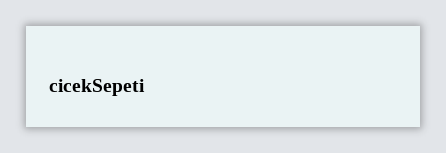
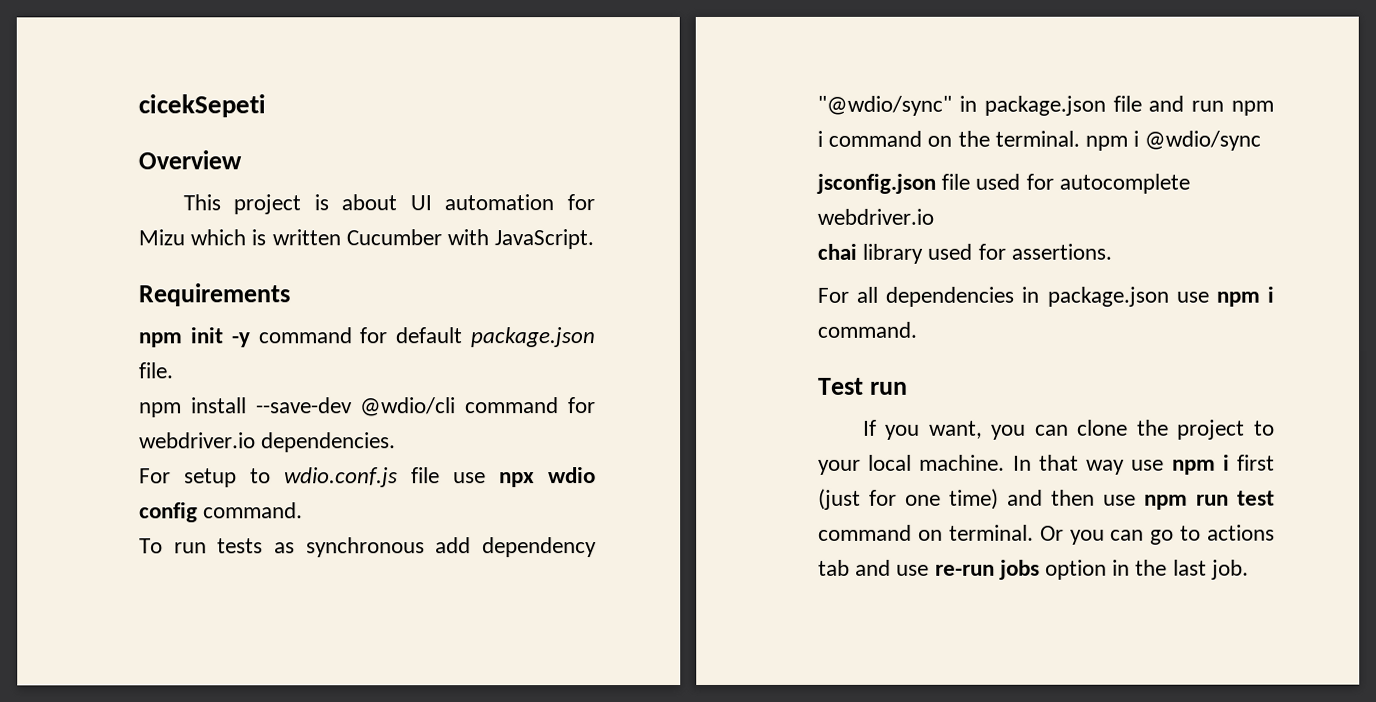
+ Overview
+ This project is about UI automation for Mizu which is written Cucumber with JavaScript.
+ Requirements
+ npm init -y command for default package.json file.
+ npm install --save-dev @wdio/cli command for webdriver.io dependencies.
+ For setup to wdio.conf.js file use npx wdio config command.
+ To run tests as synchronous add dependency "@wdio/sync" in package.json file and run npm i command on the terminal. npm i @wdio/sync
+ jsconfig.json file used for autocomplete webdriver.io
+ chai library used for assertions.
+ For all dependencies in package.json use npm i command.
+ Test run
+ If you want, you can clone the project to your local machine. In that way use npm i first (just for one time) and then use npm run test command on terminal. Or you can go to actions tab and use re-run jobs option in the last job.

